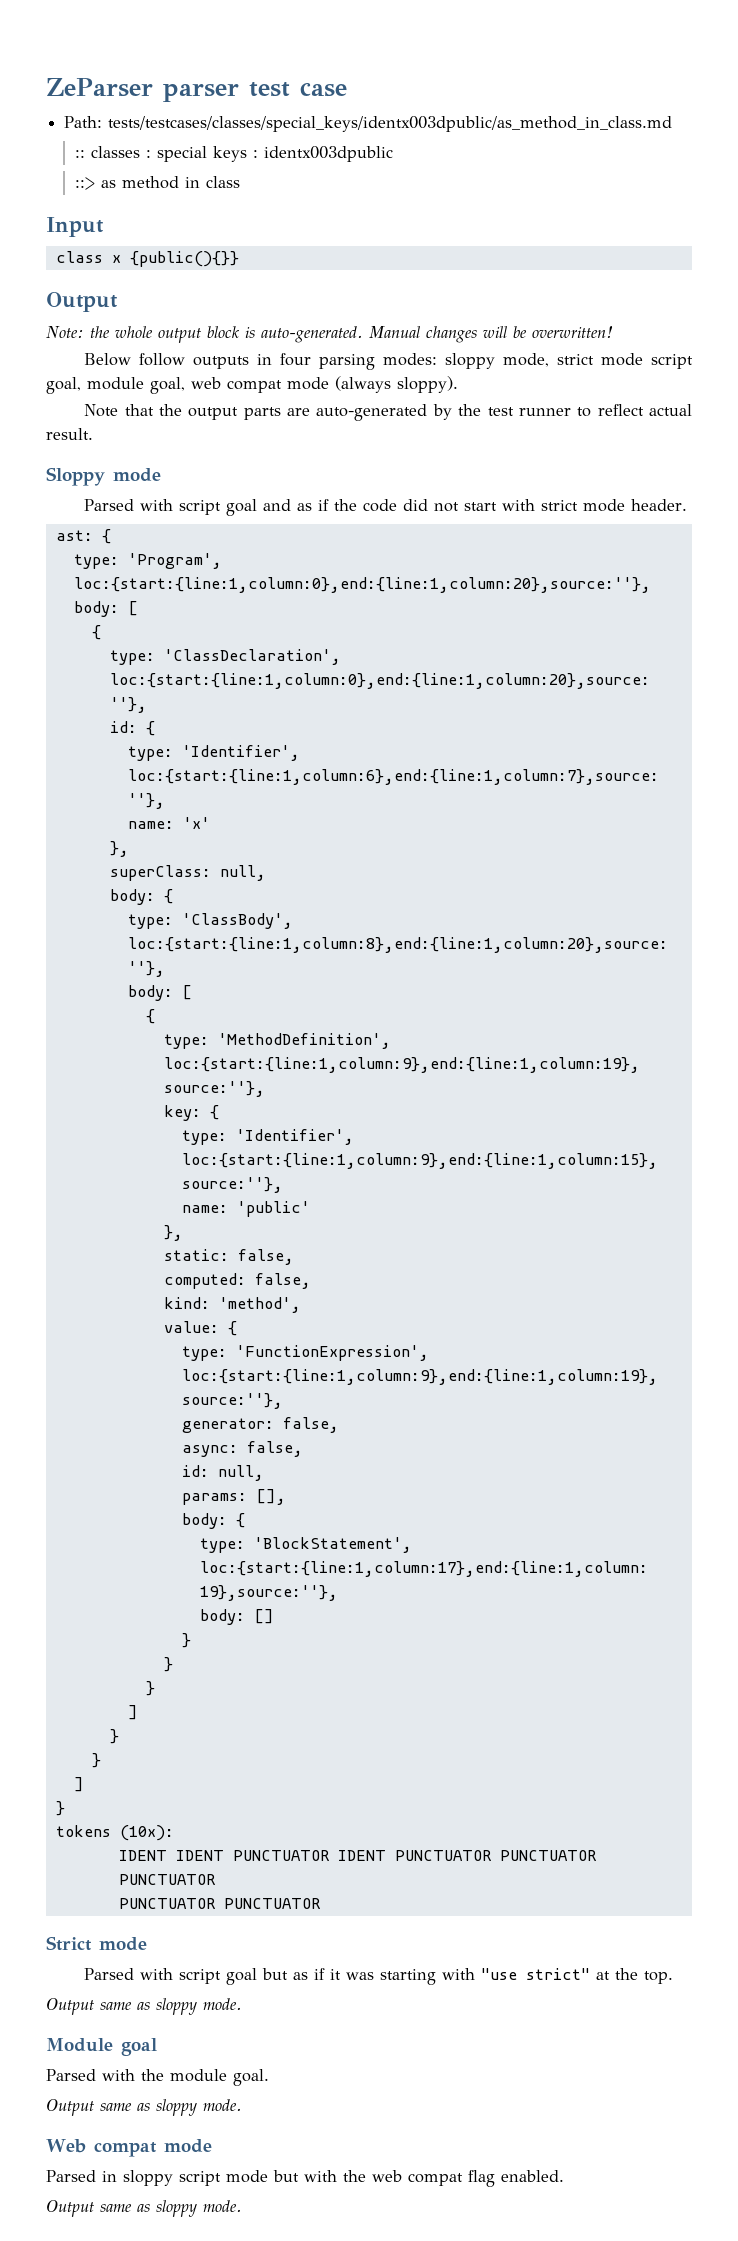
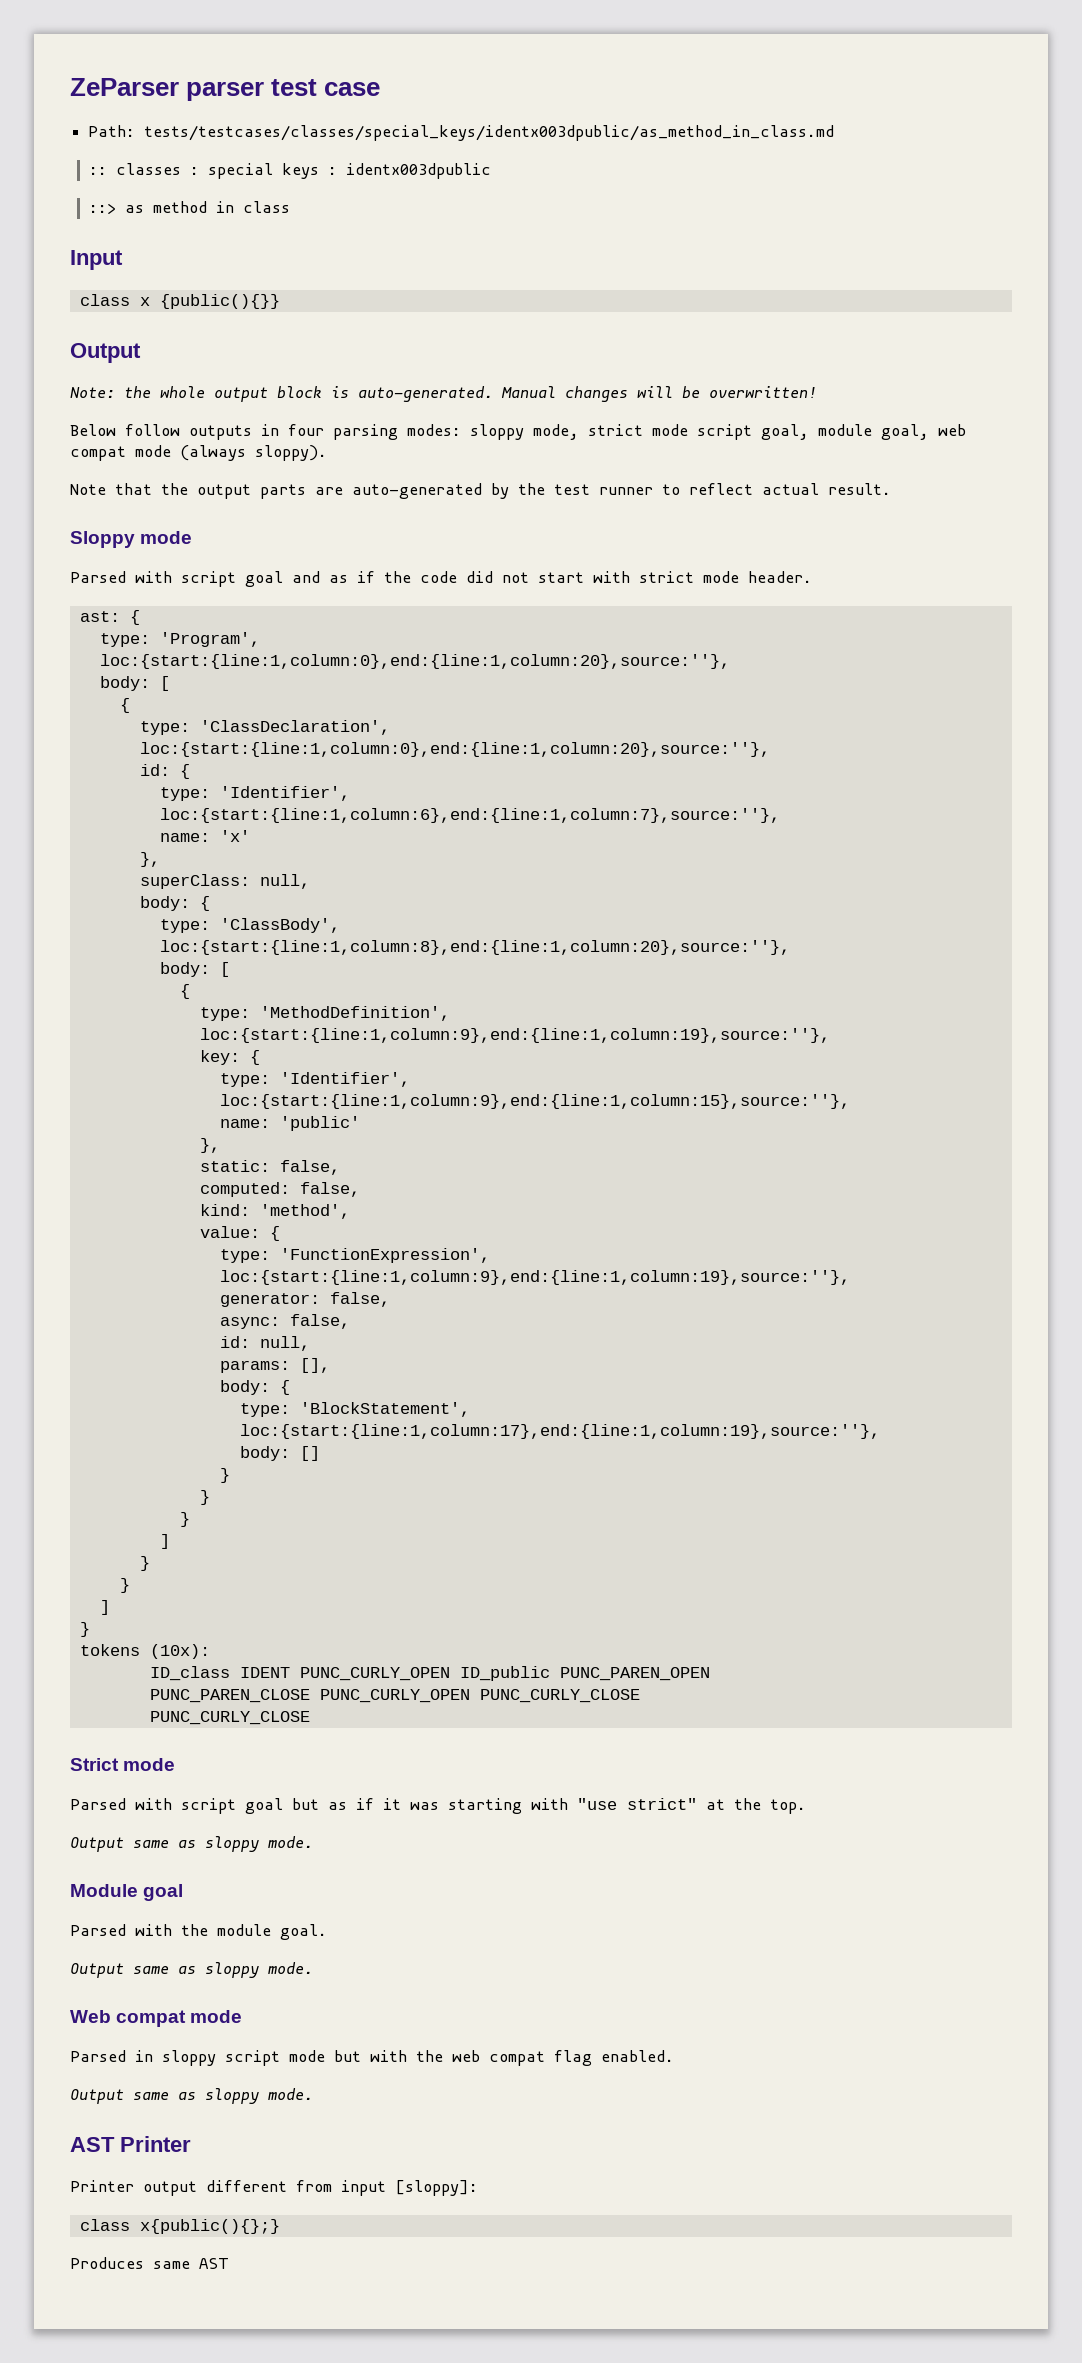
- IDENT IDENT PUNCTUATOR IDENT PUNCTUATOR PUNCTUATOR PUNCTUATOR
- PUNCTUATOR PUNCTUATOR
+ ID_class IDENT PUNC_CURLY_OPEN ID_public PUNC_PAREN_OPEN
+ PUNC_PAREN_CLOSE PUNC_CURLY_OPEN PUNC_CURLY_CLOSE
+ PUNC_CURLY_CLOSE
+ AST Printer
+ Printer output different from input [sloppy]:
+ class x{public(){};}
+ Produces same AST

